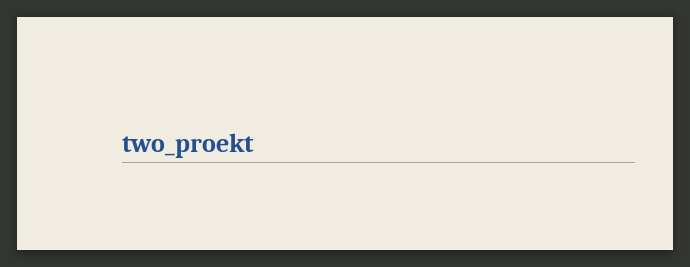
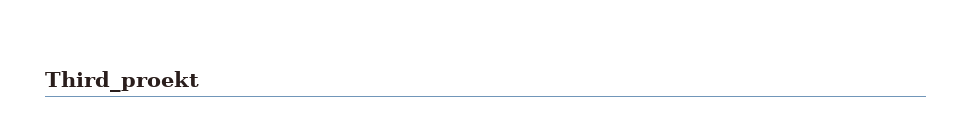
- two_proekt
+ Third_proekt

